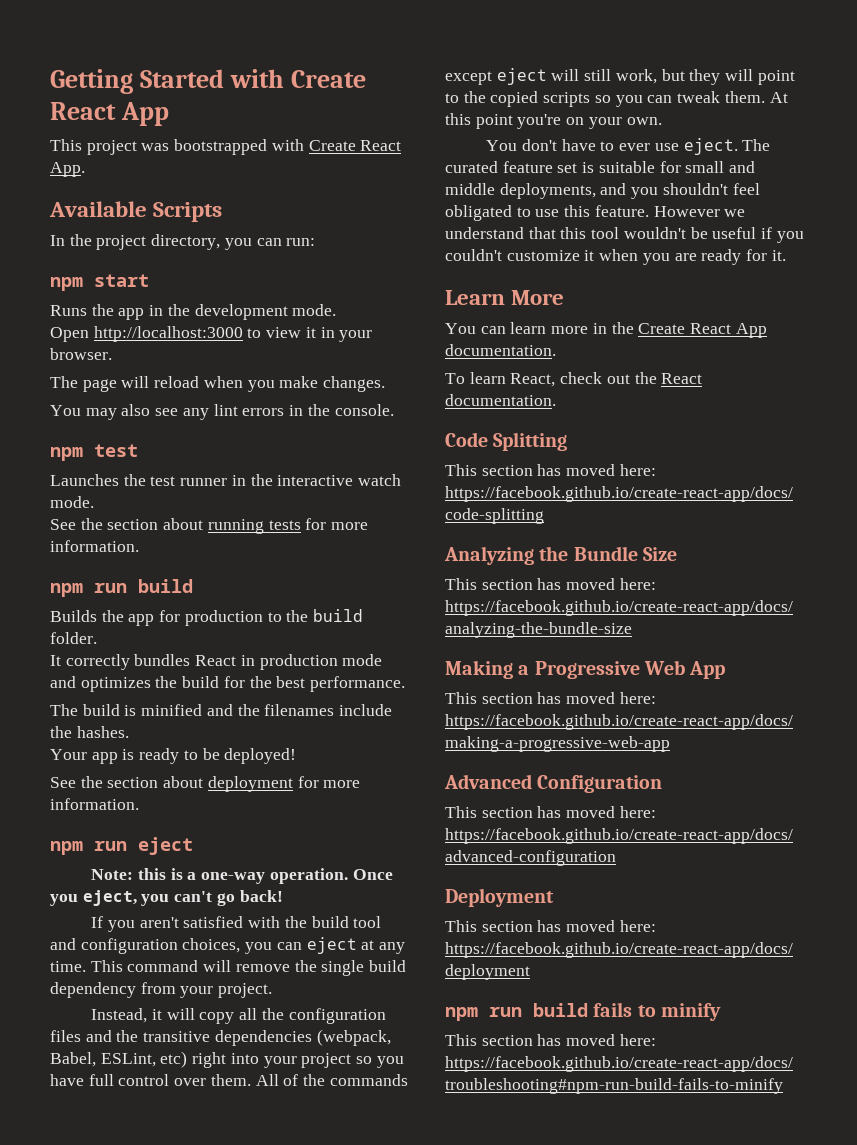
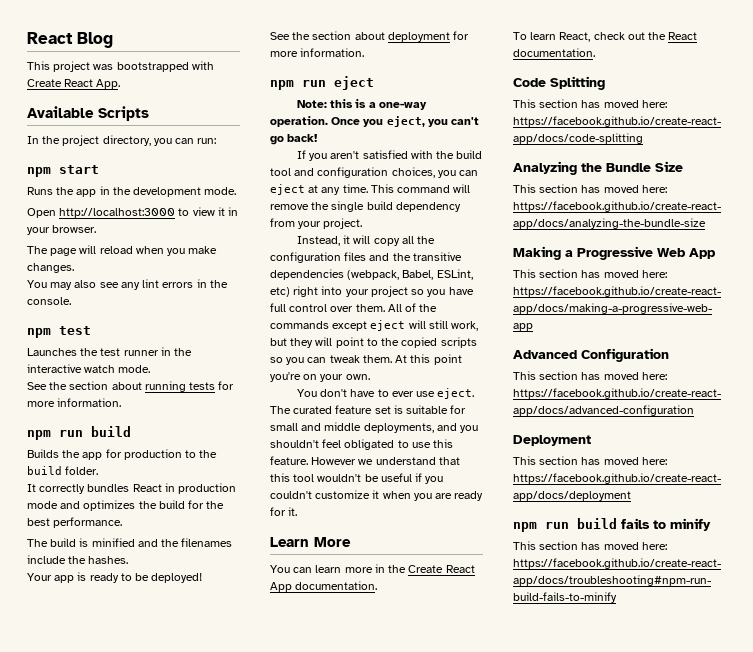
- Getting Started with Create React App
+ React Blog

